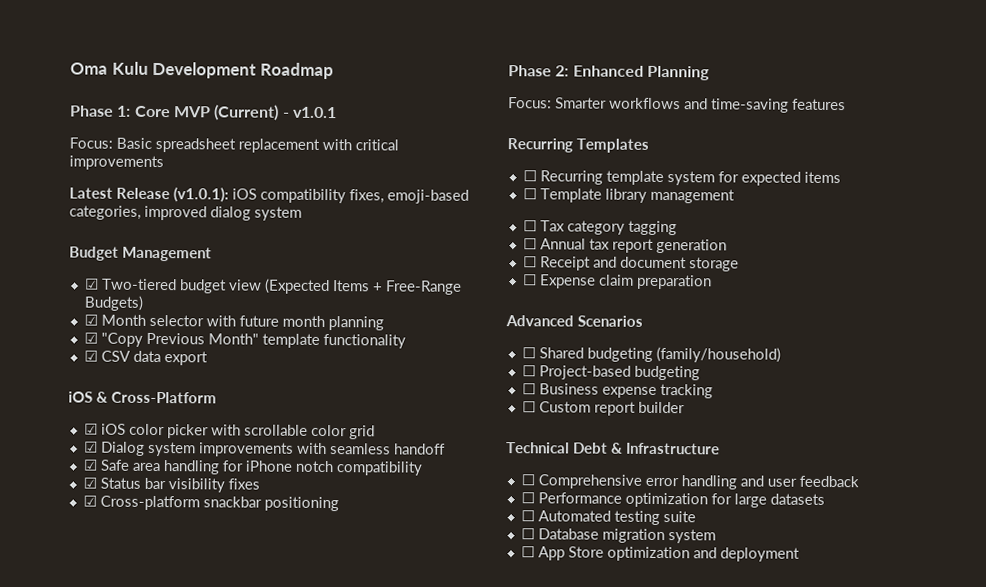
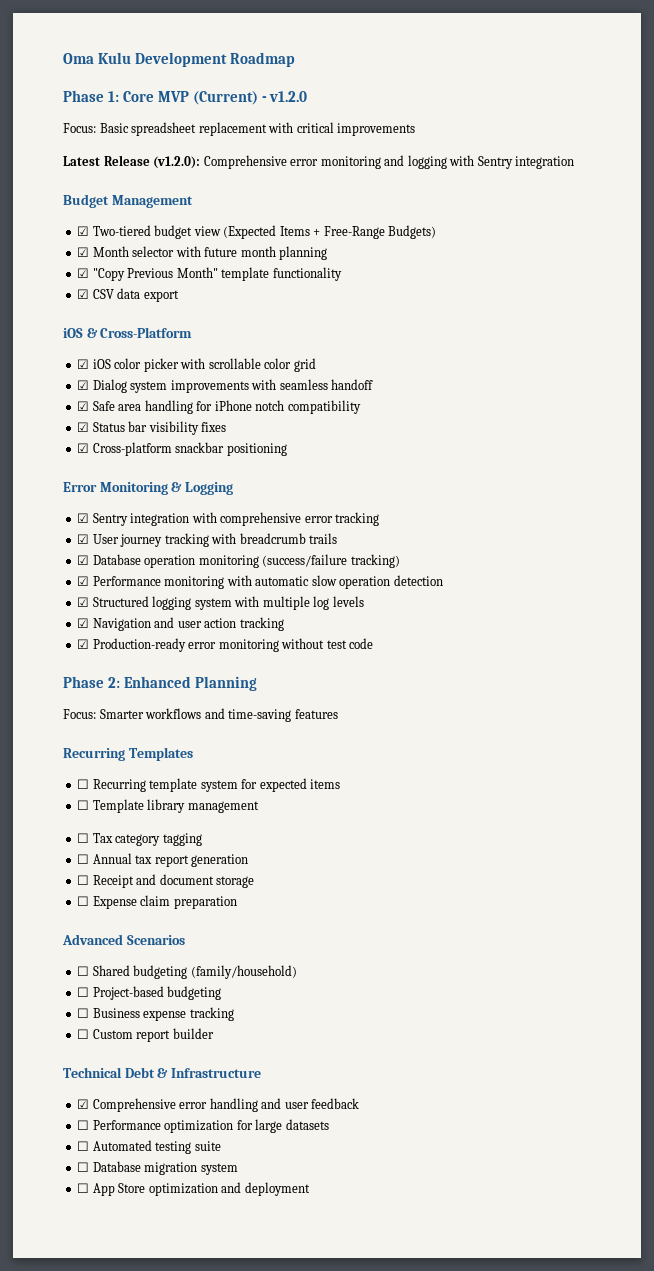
- Phase 1: Core MVP (Current) - v1.0.1
+ Phase 1: Core MVP (Current) - v1.2.0
- Latest Release (v1.0.1): iOS compatibility fixes, emoji-based categories, improved dialog system
+ Latest Release (v1.2.0): Comprehensive error monitoring and logging with Sentry integration
+ Error Monitoring & Logging
+ ☑ Sentry integration with comprehensive error tracking
+ ☑ User journey tracking with breadcrumb trails
+ ☑ Database operation monitoring (success/failure tracking)
+ ☑ Performance monitoring with automatic slow operation detection
+ ☑ Structured logging system with multiple log levels
+ ☑ Navigation and user action tracking
+ ☑ Production-ready error monitoring without test code
- ☐ Comprehensive error handling and user feedback
+ ☑ Comprehensive error handling and user feedback

